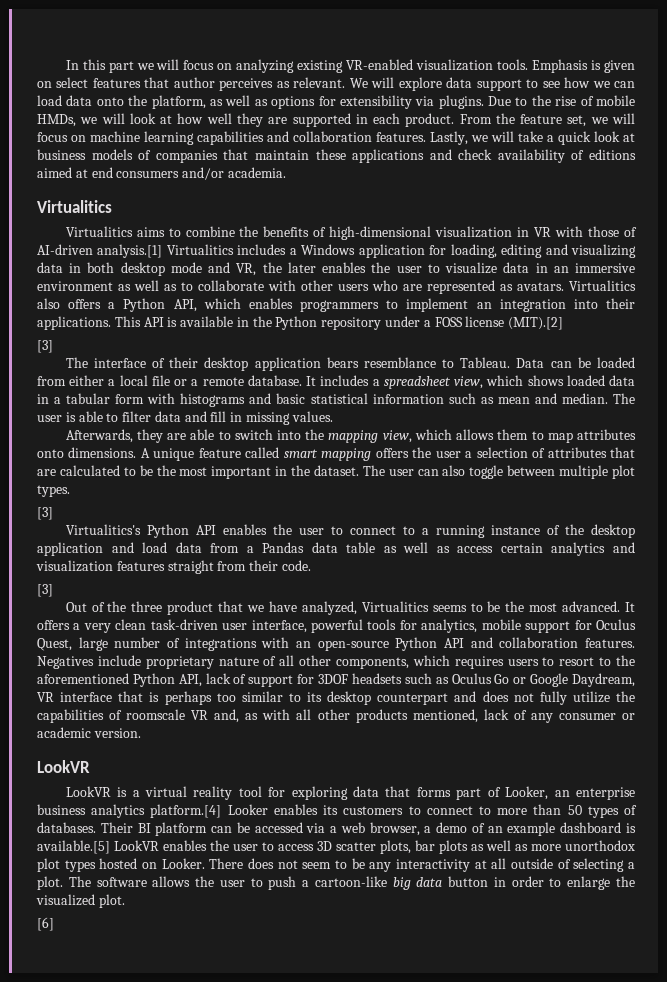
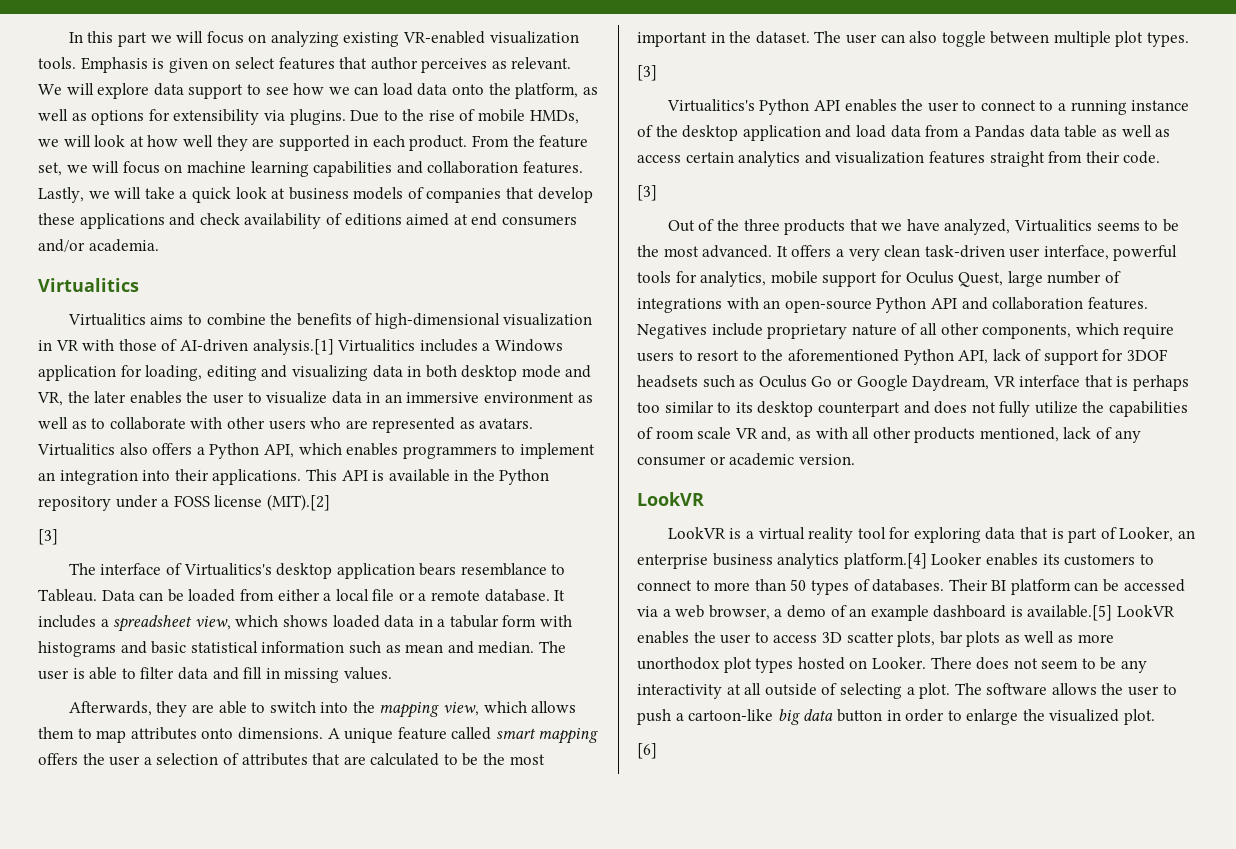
- Lastly, we will take a quick look at business models of companies that maintain these applications and check availability of editions aimed at end consumers and/or academia.
+ Lastly, we will take a quick look at business models of companies that develop these applications and check availability of editions aimed at end consumers and/or academia.
- The interface of their desktop application bears resemblance to Tableau.
+ The interface of Virtualitics's desktop application bears resemblance to Tableau.
- Out of the three product that we have analyzed, Virtualitics seems to be the most advanced.
+ Out of the three products that we have analyzed, Virtualitics seems to be the most advanced.
- Negatives include proprietary nature of all other components, which requires users to resort to the aforementioned Python API, lack of support for 3DOF headsets such as Oculus Go or Google Daydream, VR interface that is perhaps too similar to its desktop counterpart and does not fully utilize the capabilities of roomscale VR and, as with all other products mentioned, lack of any consumer or academic version.
+ Negatives include proprietary nature of all other components, which require users to resort to the aforementioned Python API, lack of support for 3DOF headsets such as Oculus Go or Google Daydream, VR interface that is perhaps too similar to its desktop counterpart and does not fully utilize the capabilities of room scale VR and, as with all other products mentioned, lack of any consumer or academic version.
- LookVR is a virtual reality tool for exploring data that forms part of Looker, an enterprise business analytics platform.[4] Looker enables its customers to connect to more than 50 types of databases.
+ LookVR is a virtual reality tool for exploring data that is part of Looker, an enterprise business analytics platform.[4] Looker enables its customers to connect to more than 50 types of databases.

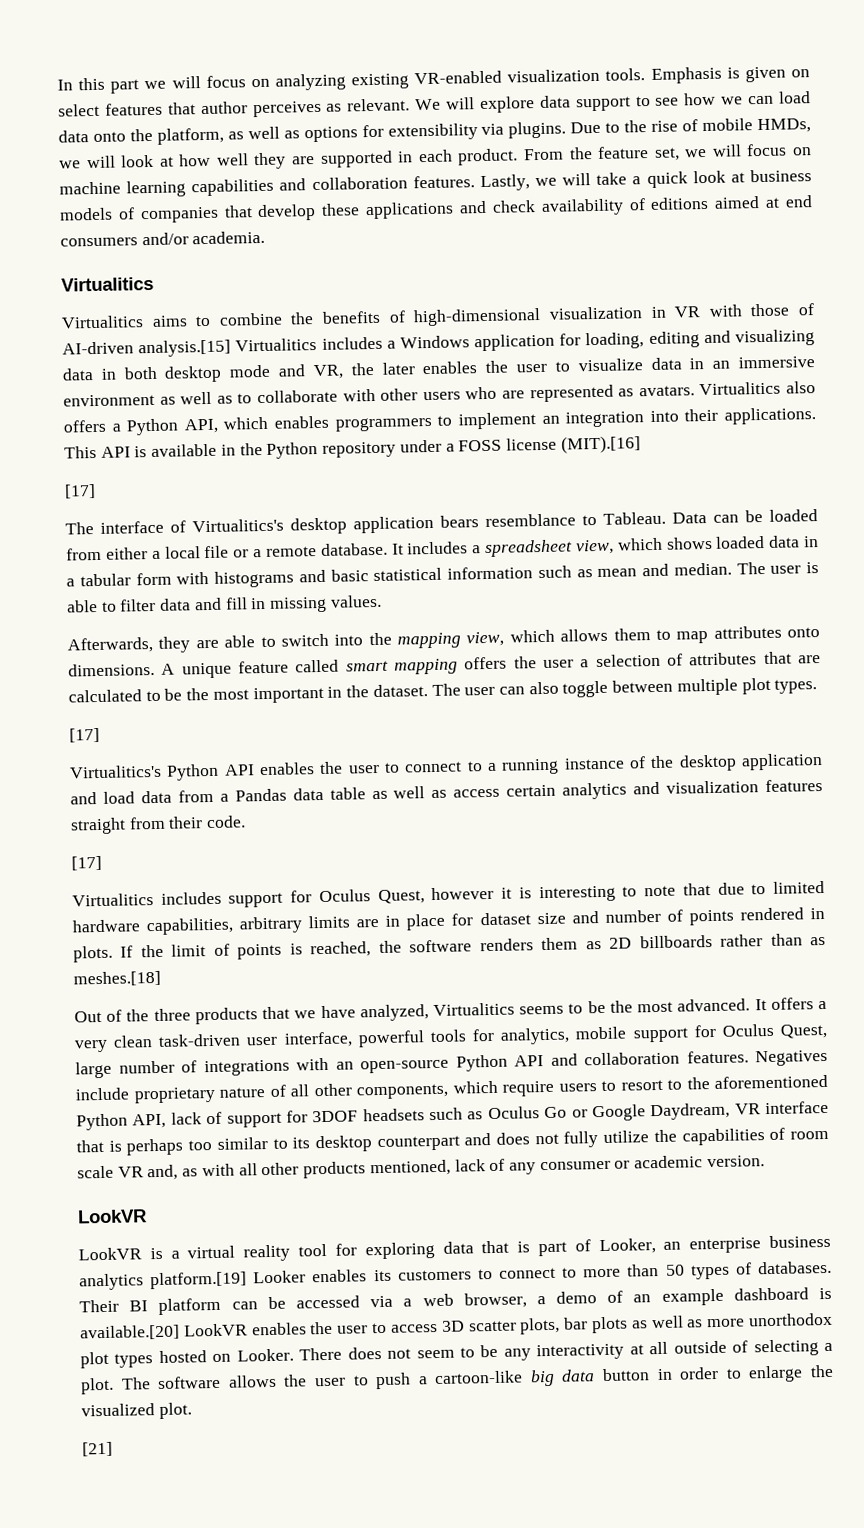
- Virtualitics aims to combine the benefits of high-dimensional visualization in VR with those of AI-driven analysis.[1] Virtualitics includes a Windows application for loading, editing and visualizing data in both desktop mode and VR, the later enables the user to visualize data in an immersive environment as well as to collaborate with other users who are represented as avatars.
+ Virtualitics aims to combine the benefits of high-dimensional visualization in VR with those of AI-driven analysis.[15] Virtualitics includes a Windows application for loading, editing and visualizing data in both desktop mode and VR, the later enables the user to visualize data in an immersive environment as well as to collaborate with other users who are represented as avatars.
- This API is available in the Python repository under a FOSS license (MIT).[2]
- [3]
+ This API is available in the Python repository under a FOSS license (MIT).[16]
+ [17]
  The user can also toggle between multiple plot types.
- [3]
+ [17]
  Virtualitics's Python API enables the user to connect to a running instance of the desktop application and load data from a Pandas data table as well as access certain analytics and visualization features straight from their code.
- [3]
+ [17]
+ Virtualitics includes support for Oculus Quest, however it is interesting to note that due to limited hardware capabilities, arbitrary limits are in place for dataset size and number of points rendered in plots. If the limit of points is reached, the software renders them as 2D billboards rather than as meshes.[18]
- LookVR is a virtual reality tool for exploring data that is part of Looker, an enterprise business analytics platform.[4] Looker enables its customers to connect to more than 50 types of databases.
+ LookVR is a virtual reality tool for exploring data that is part of Looker, an enterprise business analytics platform.[19] Looker enables its customers to connect to more than 50 types of databases.
- Their BI platform can be accessed via a web browser, a demo of an example dashboard is available.[5] LookVR enables the user to access 3D scatter plots, bar plots as well as more unorthodox plot types hosted on Looker.
+ Their BI platform can be accessed via a web browser, a demo of an example dashboard is available.[20] LookVR enables the user to access 3D scatter plots, bar plots as well as more unorthodox plot types hosted on Looker.
- [6]
+ [21]

